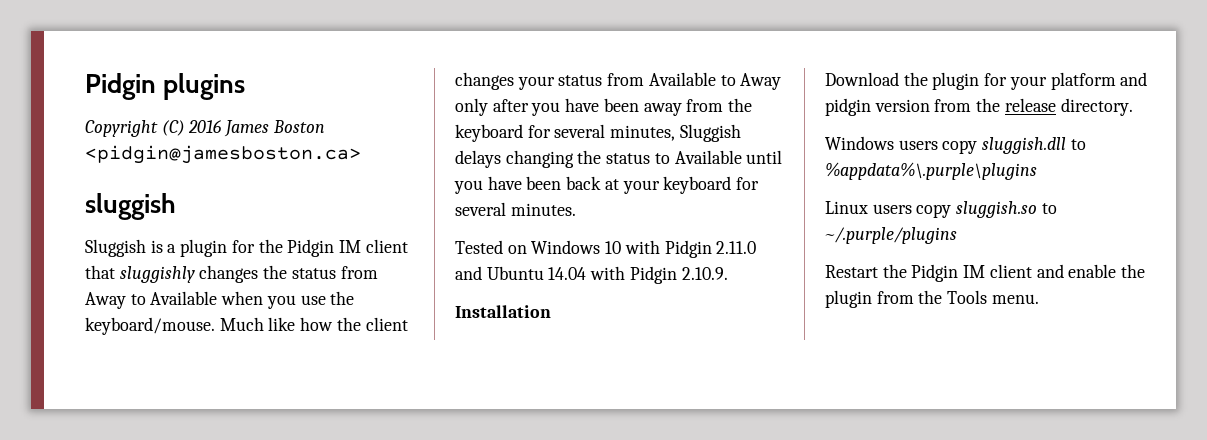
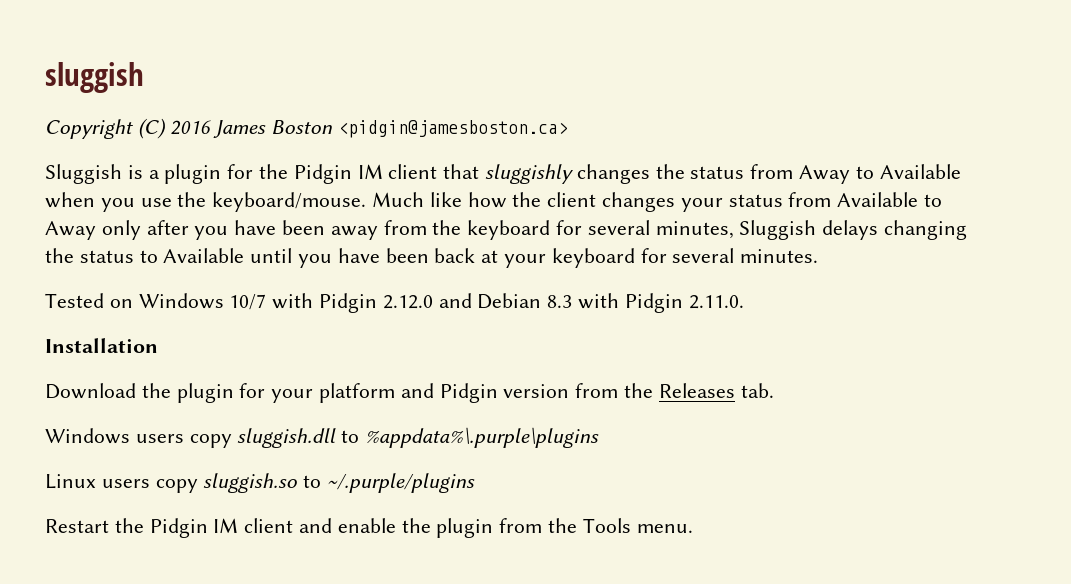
- Pidgin plugins
+ sluggish
- sluggish
- Tested on Windows 10 with Pidgin 2.11.0 and Ubuntu 14.04 with Pidgin 2.10.9.
+ Tested on Windows 10/7 with Pidgin 2.12.0 and Debian 8.3 with Pidgin 2.11.0.
- Download the plugin for your platform and pidgin version from the release directory.
+ Download the plugin for your platform and Pidgin version from the Releases tab.

